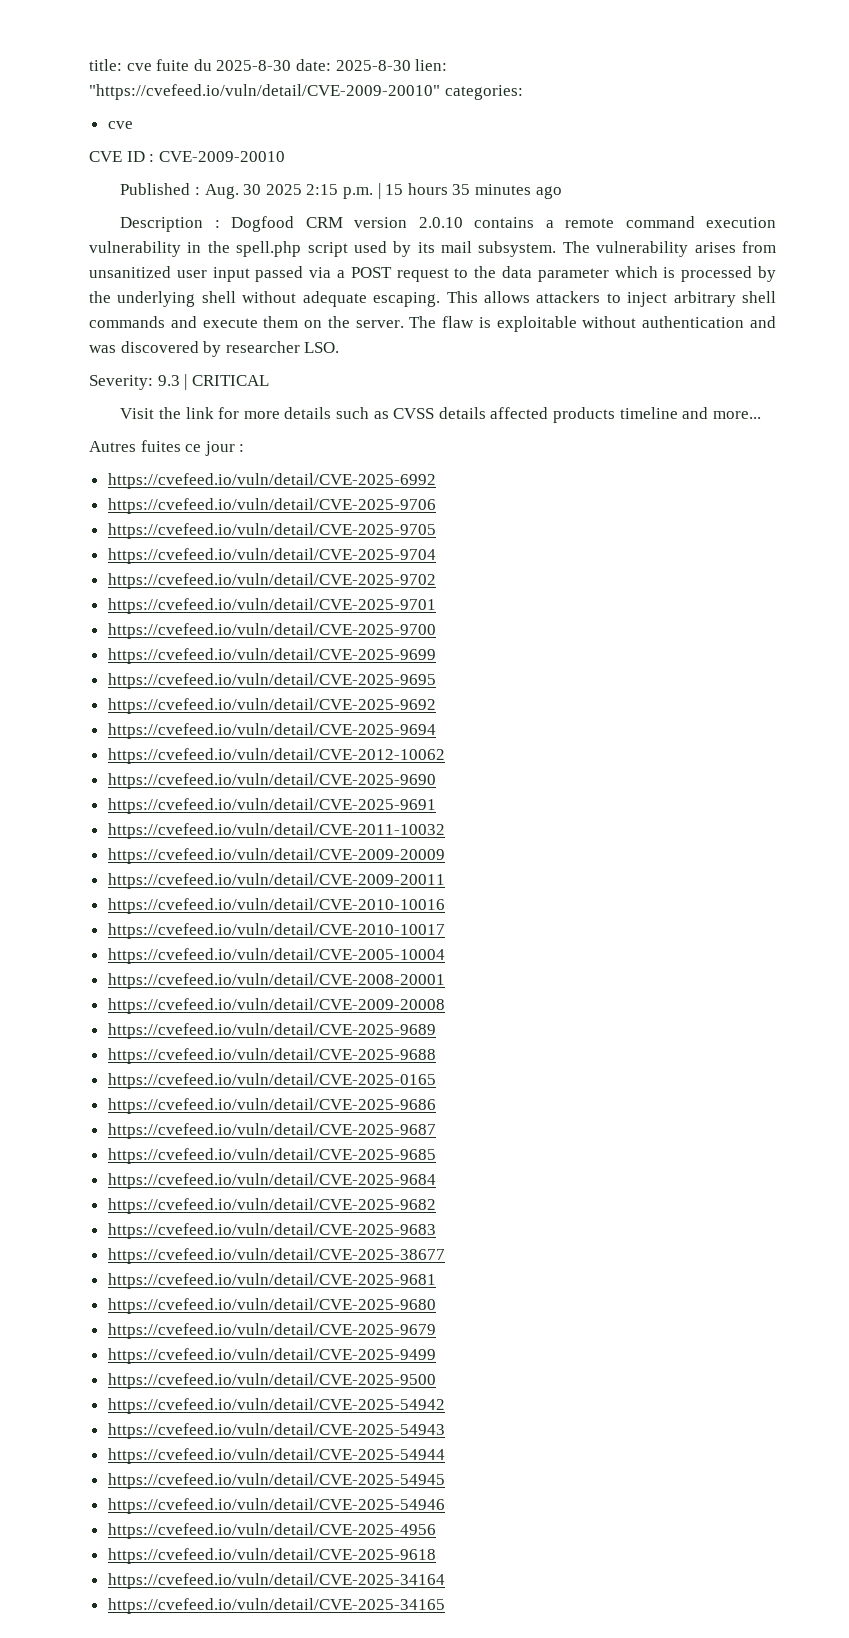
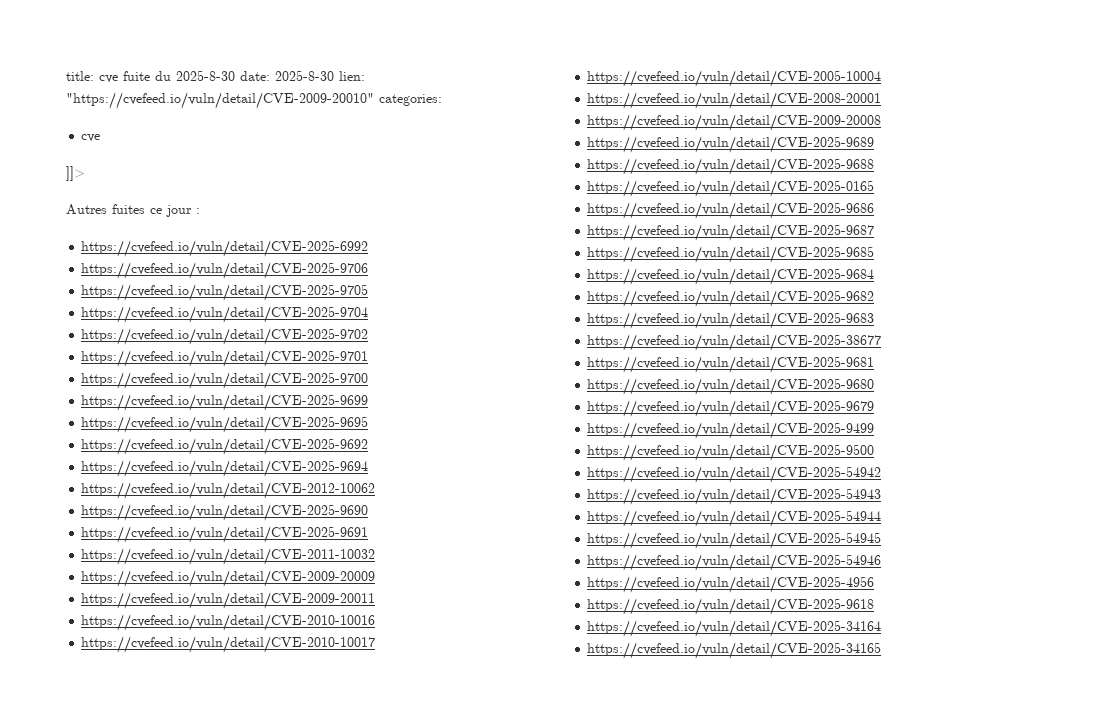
- CVE ID : CVE-2009-20010
- Published : Aug. 30 2025 2:15 p.m. | 15 hours 35 minutes ago
- Description : Dogfood CRM version 2.0.10 contains a remote command execution vulnerability in the spell.php script used by its mail subsystem. The vulnerability arises from unsanitized user input passed via a POST request to the data parameter which is processed by the underlying shell without adequate escaping. This allows attackers to inject arbitrary shell commands and execute them on the server. The flaw is exploitable without authentication and was discovered by researcher LSO.
- Severity: 9.3 | CRITICAL
- Visit the link for more details such as CVSS details affected products timeline and more...
+ ]]>

